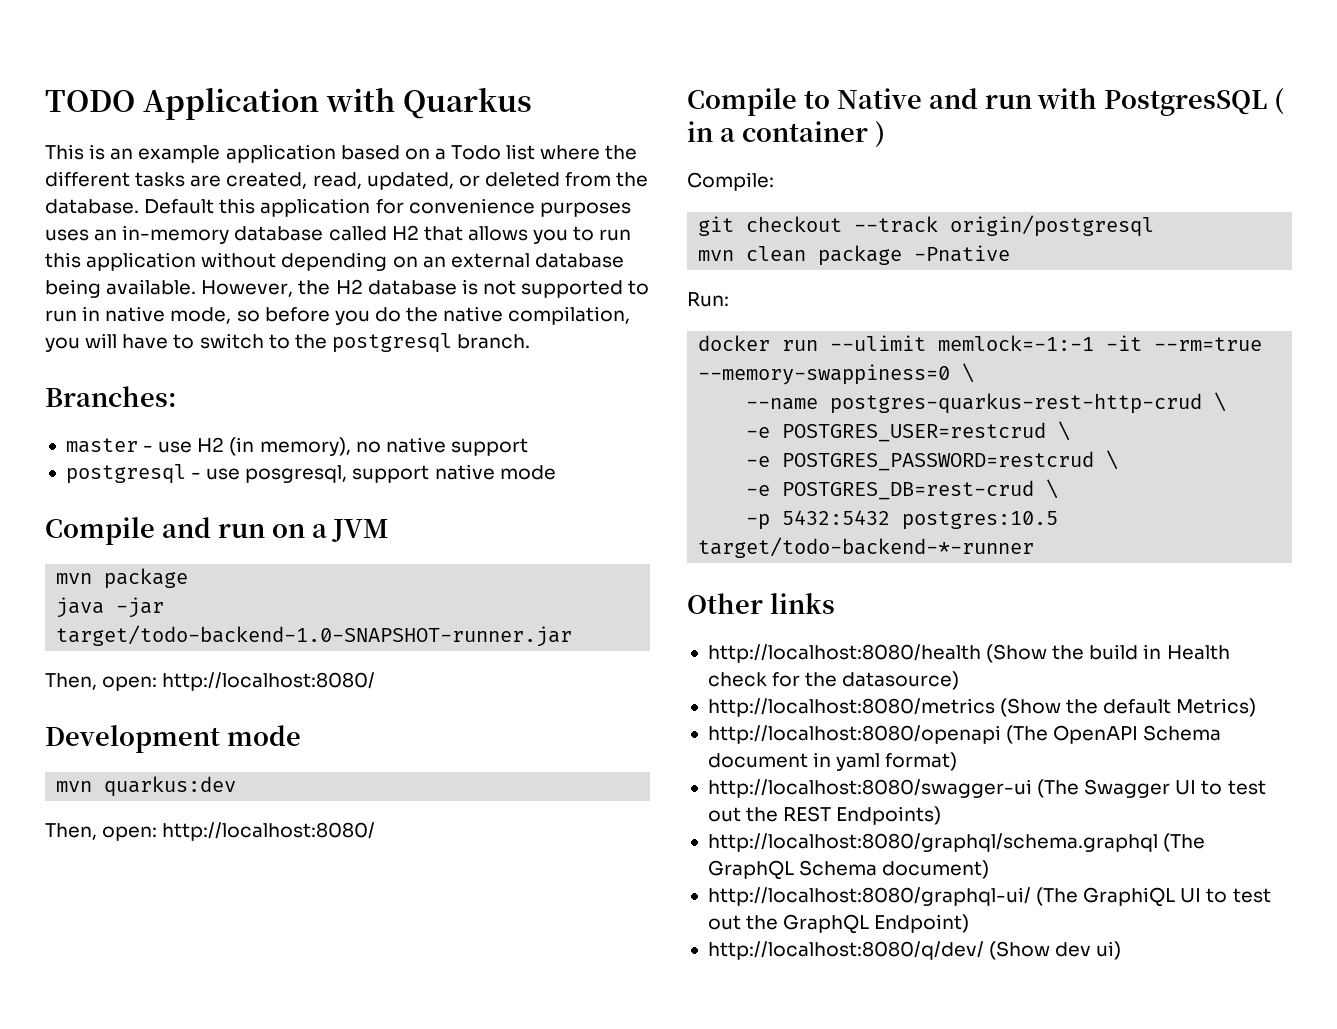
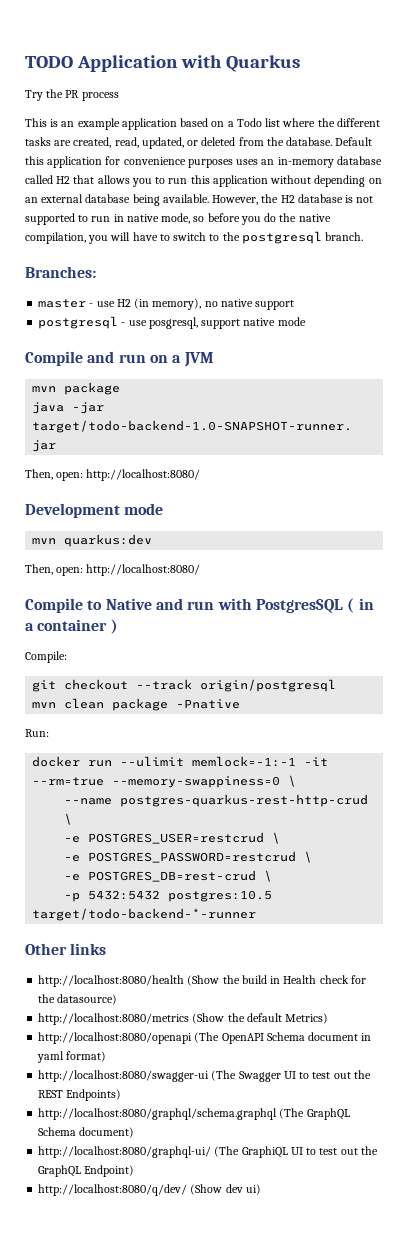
+ Try the PR process

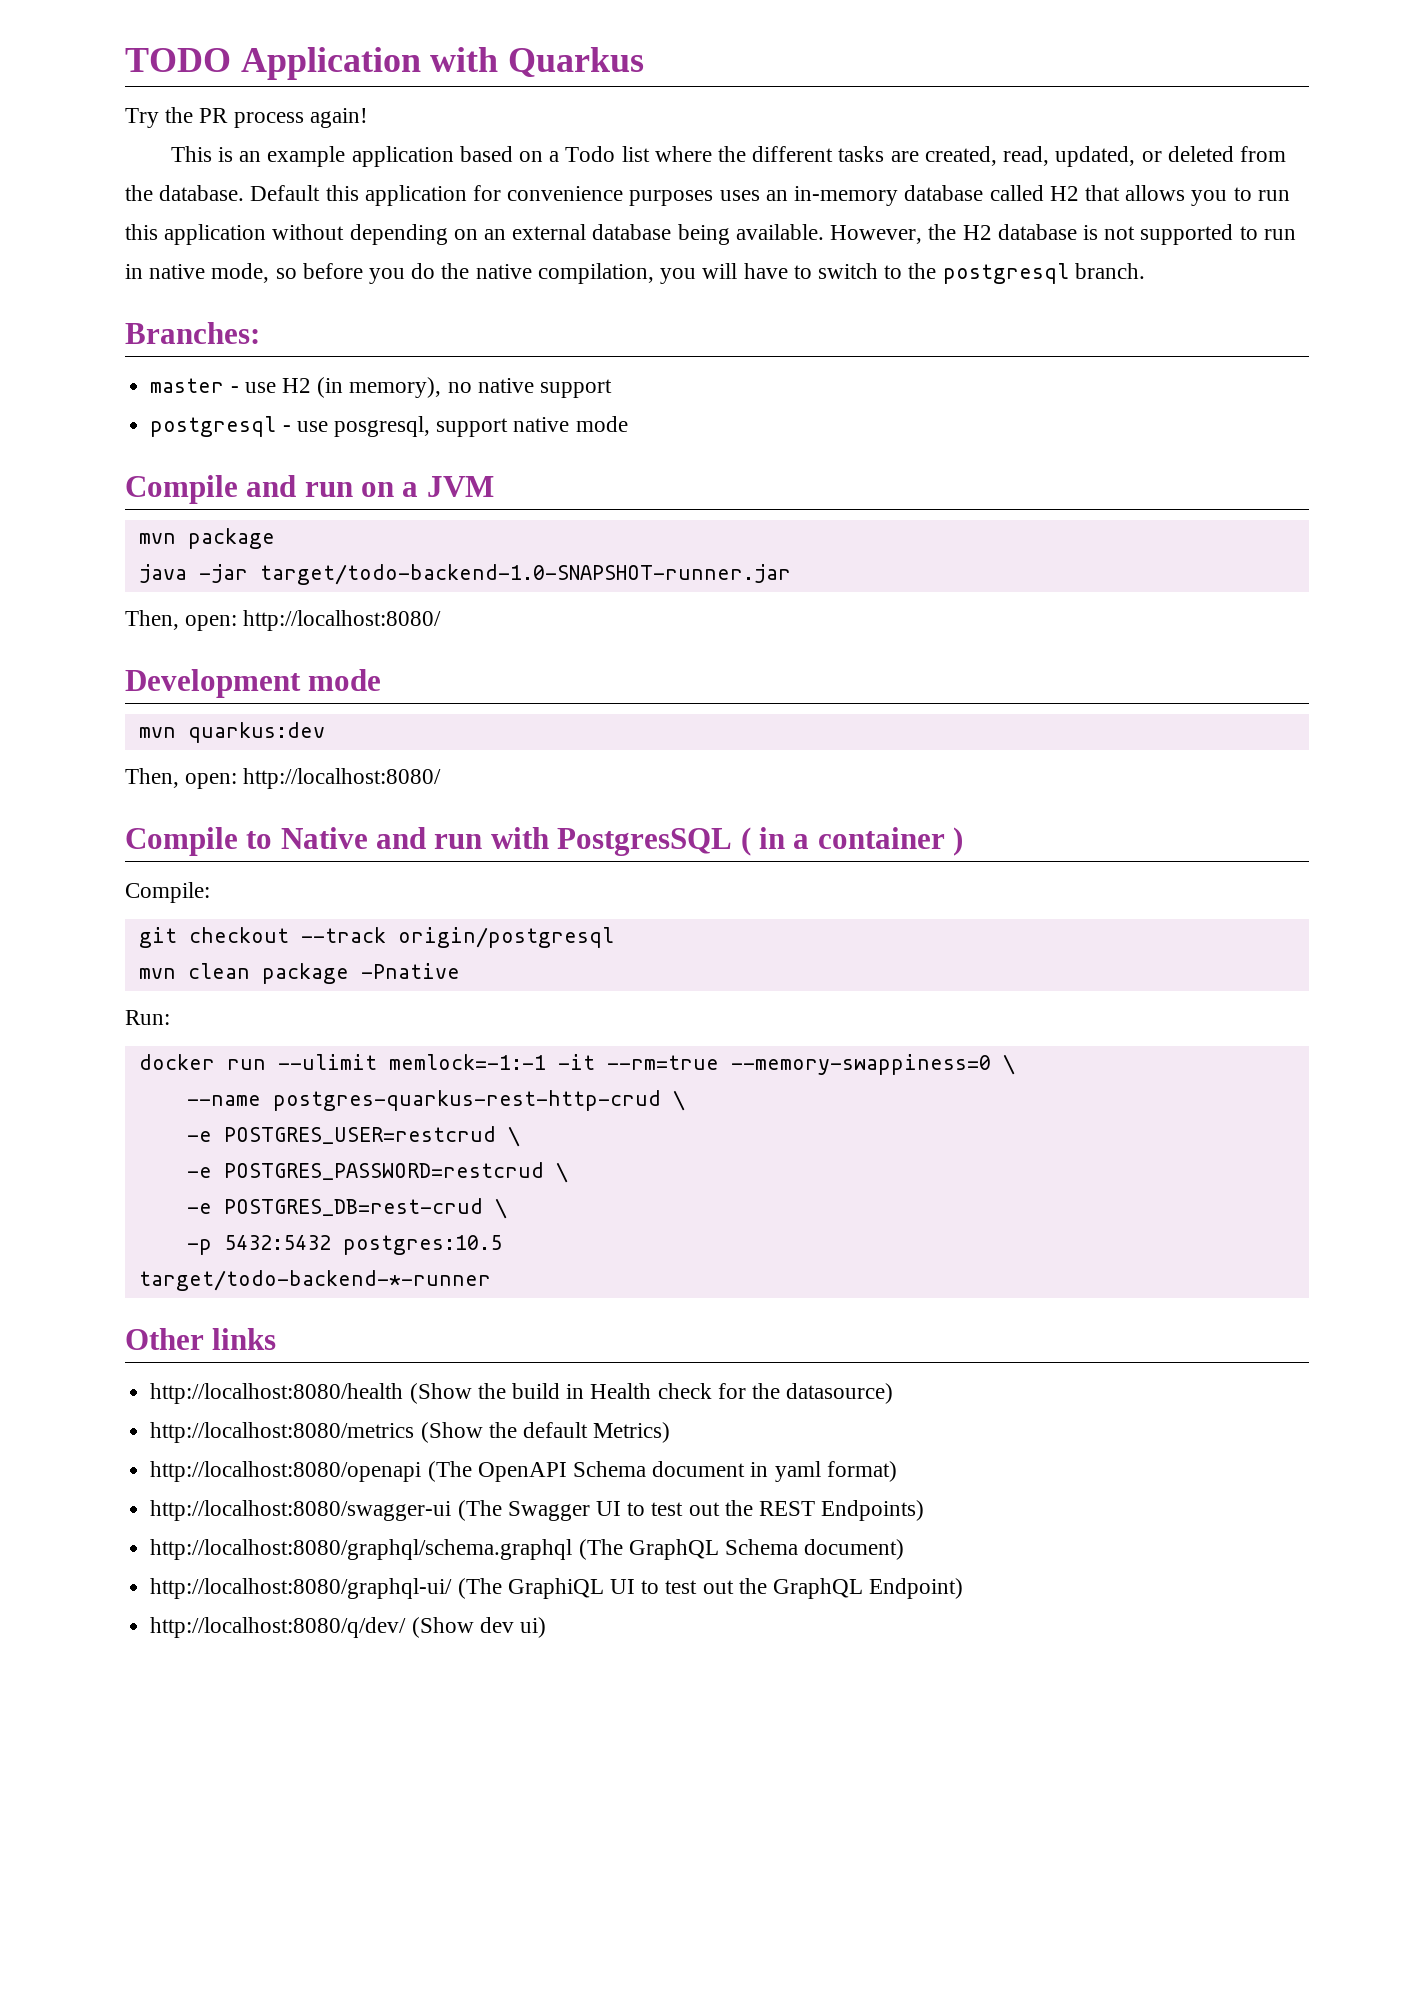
- Try the PR process
+ Try the PR process again!

